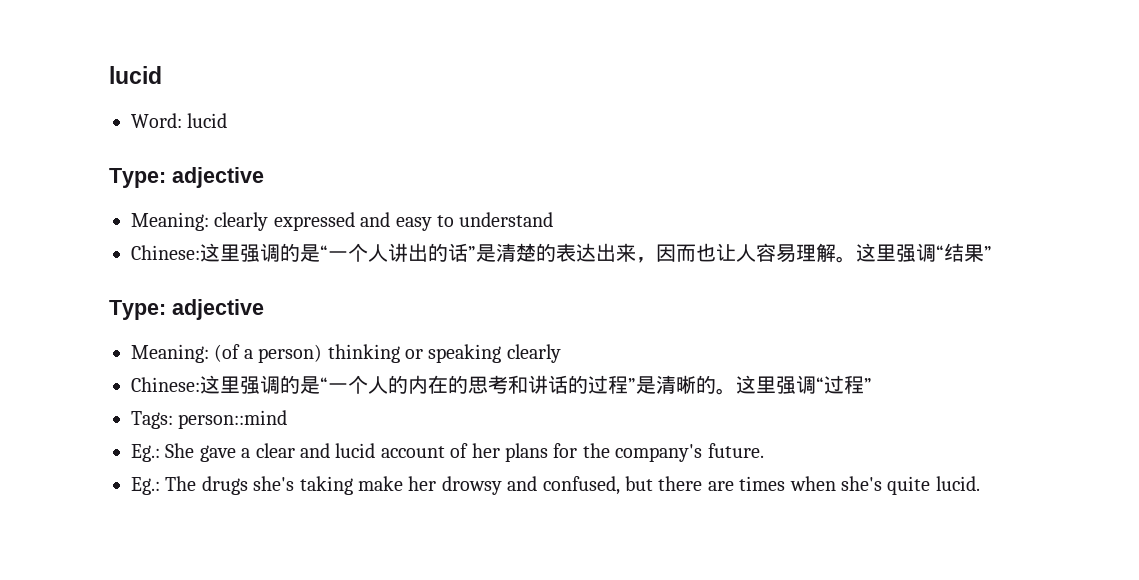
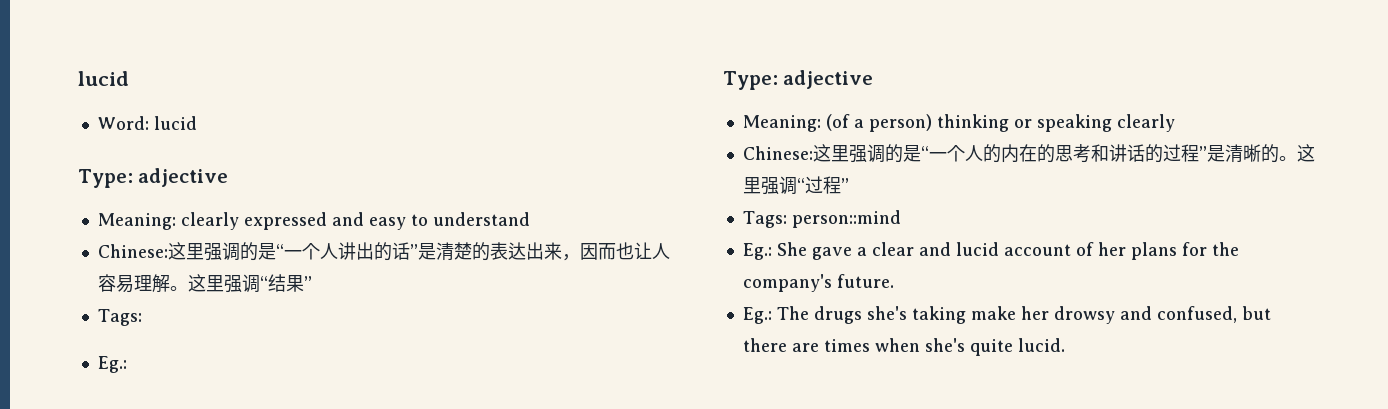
  这里强调“结果”
+ Tags:
+ Eg.:

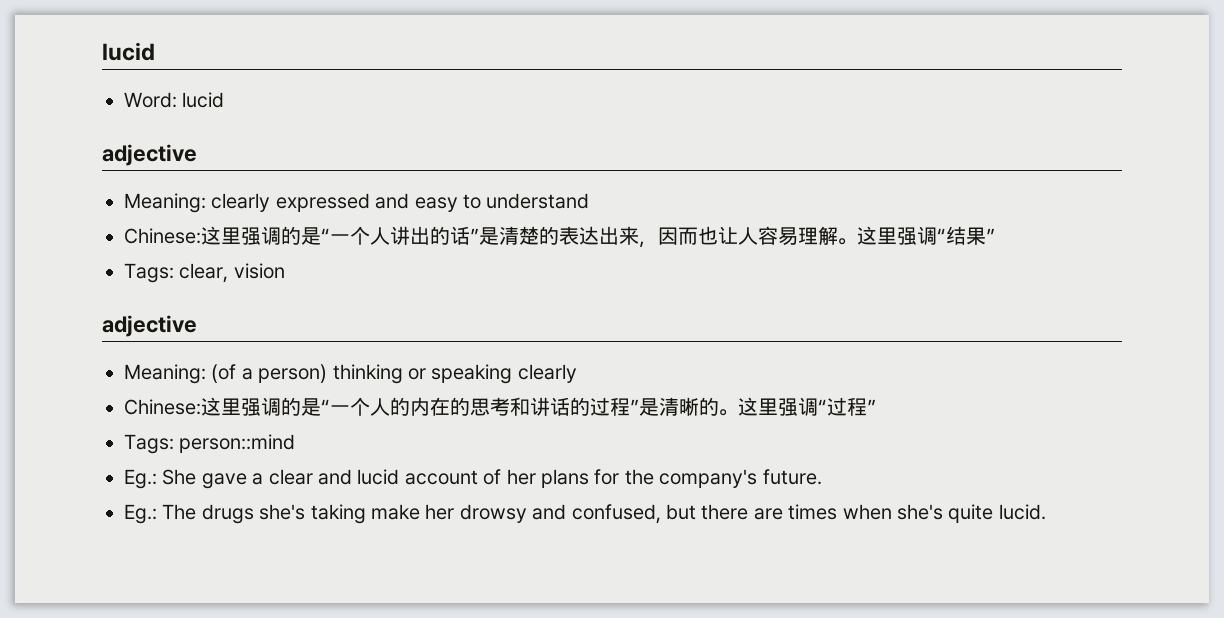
  Word: lucid
- Type: adjective
+ adjective
  这里强调“结果”
- Tags:
- Eg.:
- Type: adjective
+ Tags: clear, vision
+ adjective

